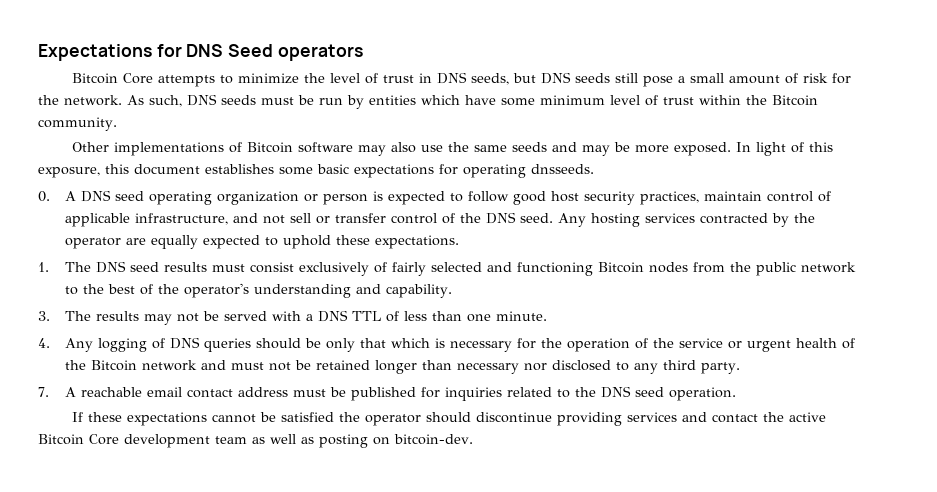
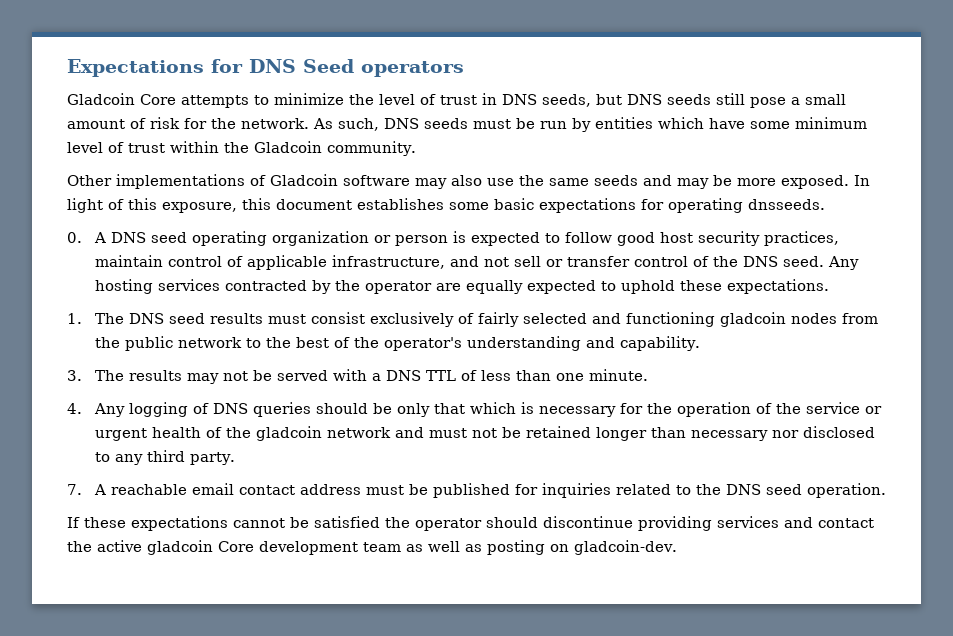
- Bitcoin Core attempts to minimize the level of trust in DNS seeds, but DNS seeds still pose a small amount of risk for the network.
+ Gladcoin Core attempts to minimize the level of trust in DNS seeds, but DNS seeds still pose a small amount of risk for the network.
- As such, DNS seeds must be run by entities which have some minimum level of trust within the Bitcoin community.
+ As such, DNS seeds must be run by entities which have some minimum level of trust within the Gladcoin community.
- Other implementations of Bitcoin software may also use the same seeds and may be more exposed.
+ Other implementations of Gladcoin software may also use the same seeds and may be more exposed.
- 1. The DNS seed results must consist exclusively of fairly selected and functioning Bitcoin nodes from the public network to the best of the operator's understanding and capability.
+ 1. The DNS seed results must consist exclusively of fairly selected and functioning gladcoin nodes from the public network to the best of the operator's understanding and capability.
- 4. Any logging of DNS queries should be only that which is necessary for the operation of the service or urgent health of the Bitcoin network and must not be retained longer than necessary nor disclosed to any third party.
+ 4. Any logging of DNS queries should be only that which is necessary for the operation of the service or urgent health of the gladcoin network and must not be retained longer than necessary nor disclosed to any third party.
- If these expectations cannot be satisfied the operator should discontinue providing services and contact the active Bitcoin Core development team as well as posting on bitcoin-dev.
+ If these expectations cannot be satisfied the operator should discontinue providing services and contact the active gladcoin Core development team as well as posting on gladcoin-dev.

